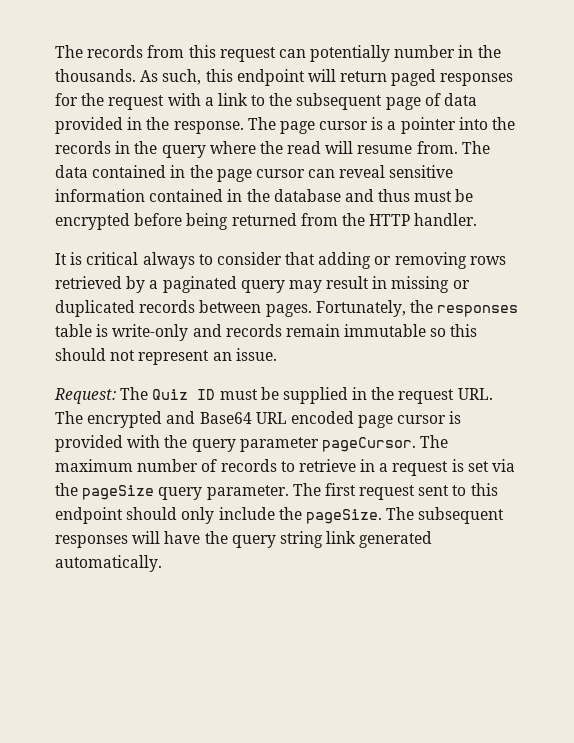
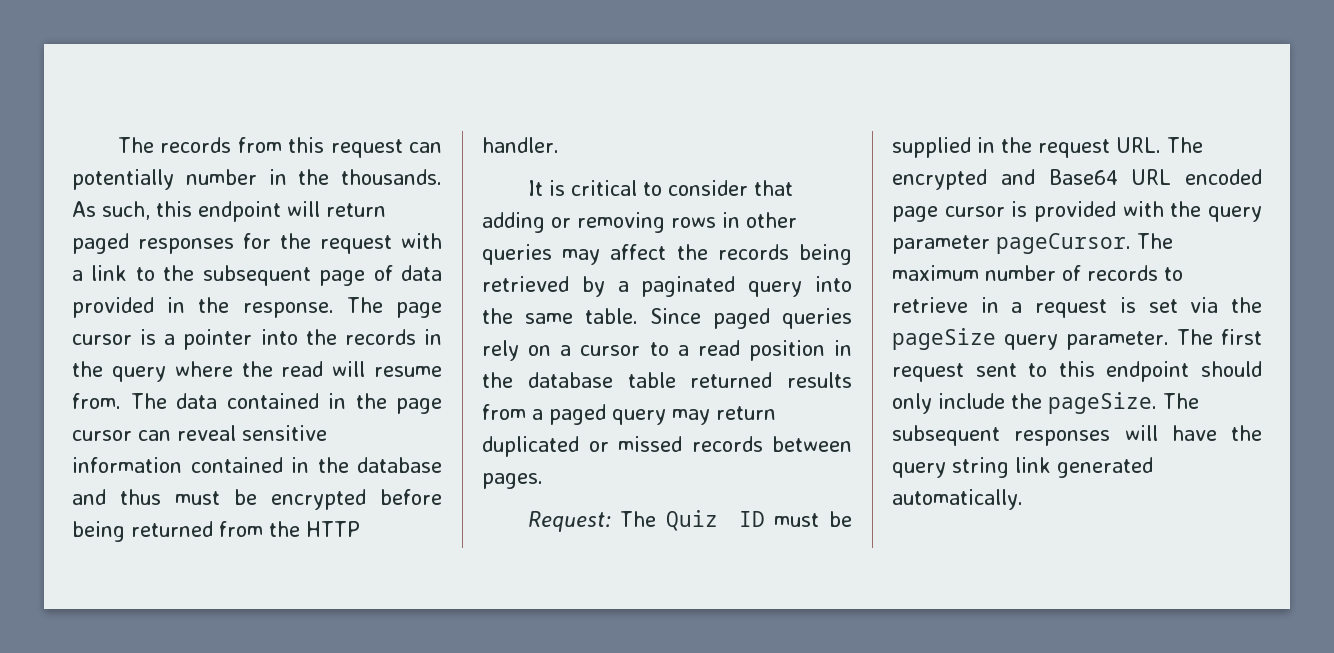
- It is critical always to consider that adding or removing rows retrieved by a paginated query may result in missing or duplicated records between pages. Fortunately, the responses table is write-only and records remain immutable so this should not represent an issue.
+ It is critical to consider that adding or removing rows in other queries may affect the records being retrieved by a paginated query into the same table. Since paged queries rely on a cursor to a read position in the database table returned results from a paged query may return duplicated or missed records between pages.

